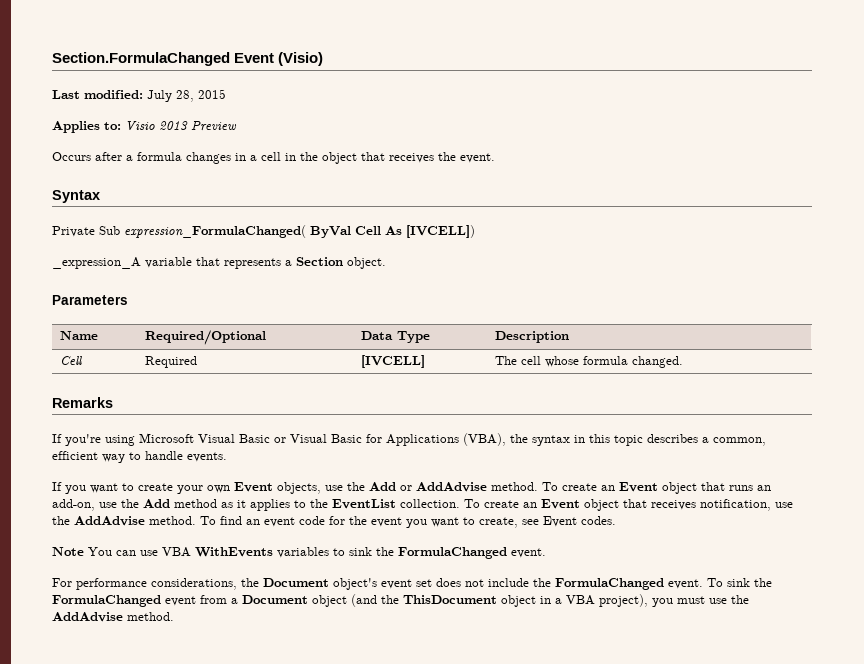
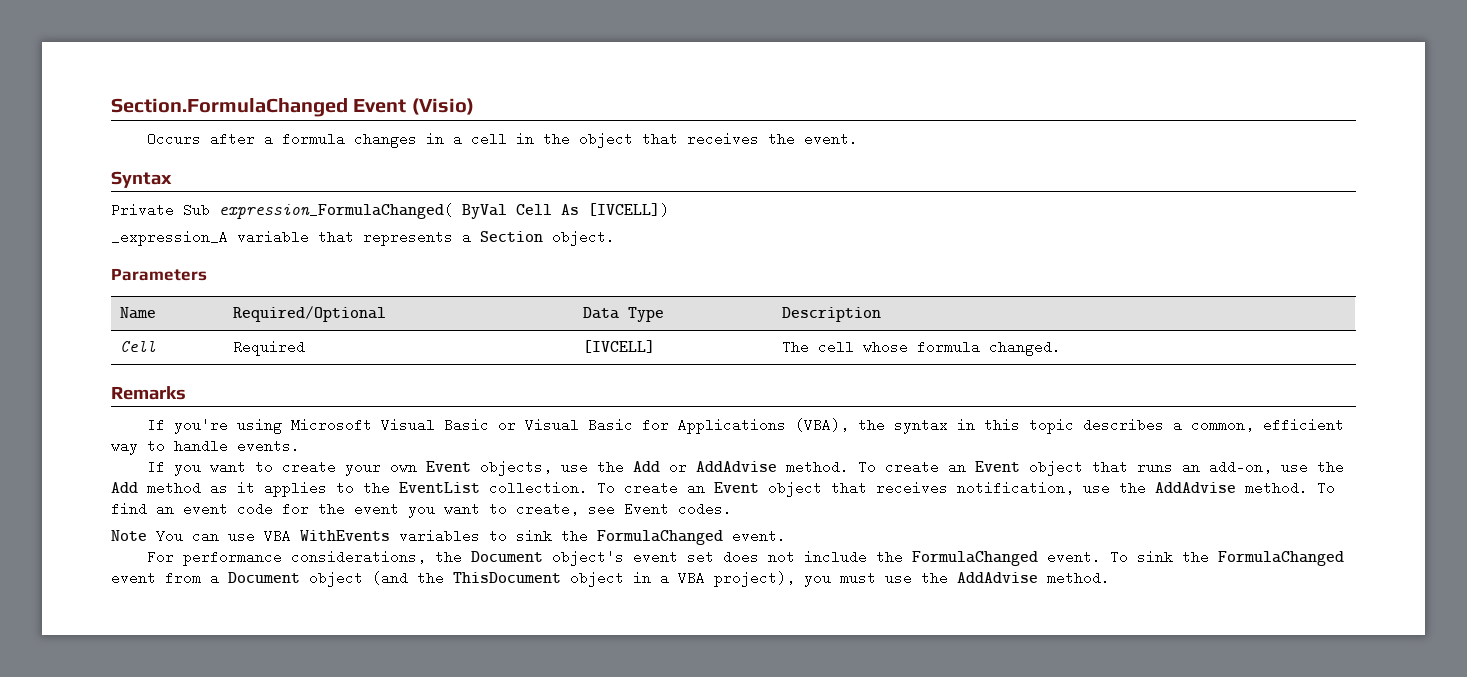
- Last modified: July 28, 2015
- Applies to: Visio 2013 Preview

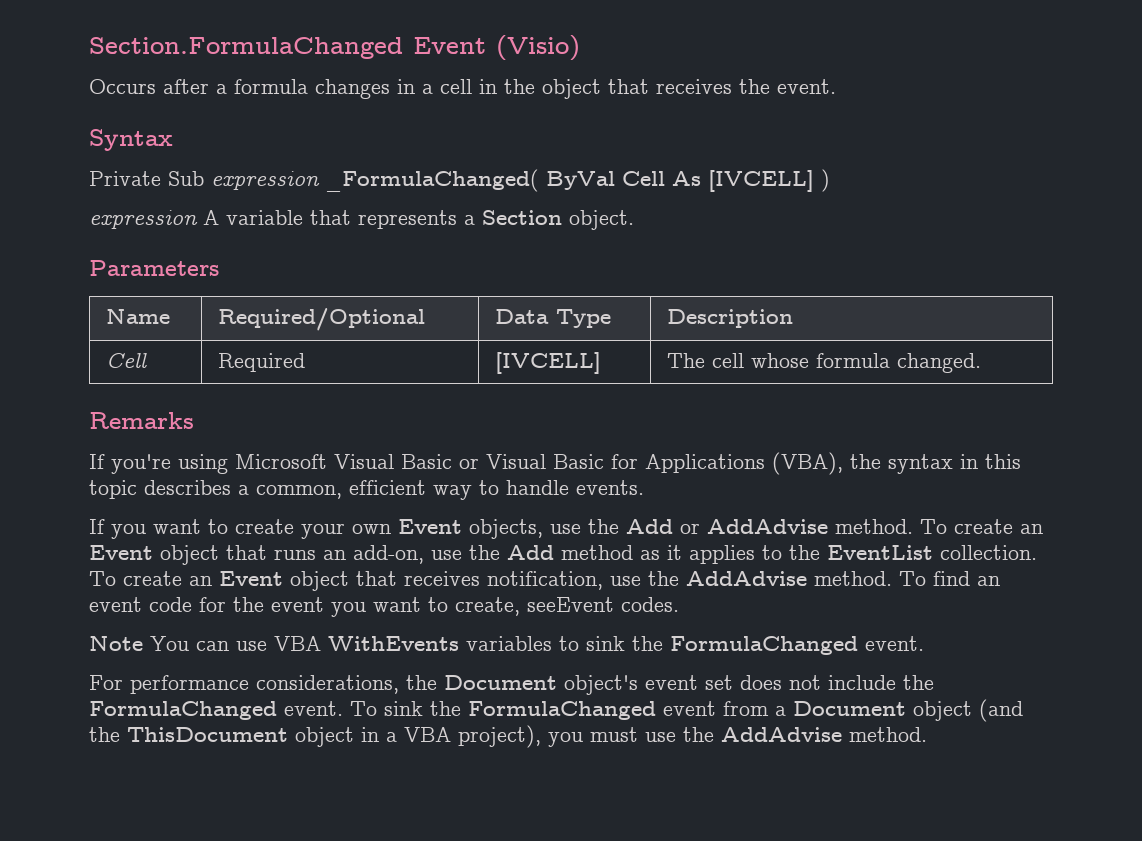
- Private Sub expression_FormulaChanged( ByVal Cell As [IVCELL])
- _expression_A variable that represents a Section object.
+ Private Sub expression _FormulaChanged( ByVal Cell As [IVCELL] )
+ expression A variable that represents a Section object.
- To find an event code for the event you want to create, see Event codes.
+ To find an event code for the event you want to create, seeEvent codes.

